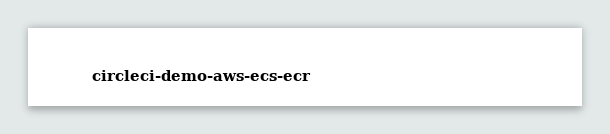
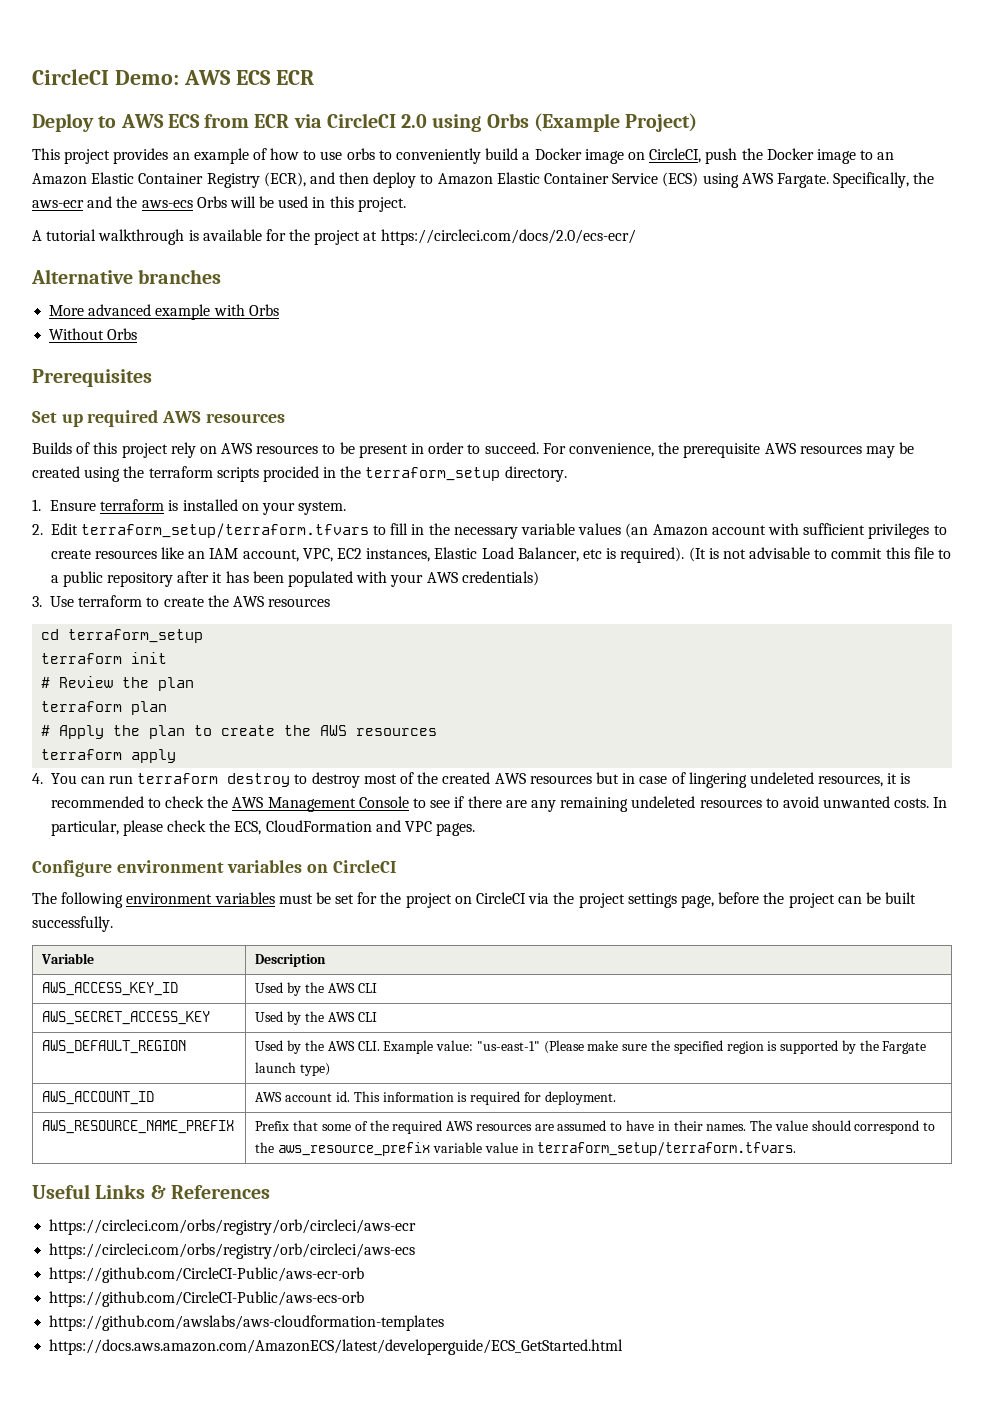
- circleci-demo-aws-ecs-ecr
+ CircleCI Demo: AWS ECS ECR
+ Deploy to AWS ECS from ECR via CircleCI 2.0 using Orbs (Example Project)
+ This project provides an example of how to use orbs to conveniently build a Docker image on CircleCI, push the Docker image to an Amazon Elastic Container Registry (ECR), and then deploy to Amazon Elastic Container Service (ECS) using AWS Fargate. Specifically, the aws-ecr and the aws-ecs Orbs will be used in this project.
+ A tutorial walkthrough is available for the project at https://circleci.com/docs/2.0/ecs-ecr/
+ Alternative branches
+ More advanced example with Orbs
+ Without Orbs
+ Prerequisites
+ Set up required AWS resources
+ Builds of this project rely on AWS resources to be present in order to succeed. For convenience, the prerequisite AWS resources may be created using the terraform scripts procided in the terraform_setup directory.
+ 1. Ensure terraform is installed on your system.
+ 2. Edit terraform_setup/terraform.tfvars to fill in the necessary variable values (an Amazon account with sufficient privileges to create resources like an IAM account, VPC, EC2 instances, Elastic Load Balancer, etc is required). (It is not advisable to commit this file to a public repository after it has been populated with your AWS credentials)
+ 3. Use terraform to create the AWS resources
+ cd terraform_setup
+ terraform init
+ # Review the plan
+ terraform plan
+ # Apply the plan to create the AWS resources
+ terraform apply
+ 4. You can run terraform destroy to destroy most of the created AWS resources but in case of lingering undeleted resources, it is recommended to check the AWS Management Console to see if there are any remaining undeleted resources to avoid unwanted costs. In particular, please check the ECS, CloudFormation and VPC pages.
+ Configure environment variables on CircleCI
+ The following environment variables must be set for the project on CircleCI via the project settings page, before the project can be built successfully.
+ Variable | Description
+ AWS_ACCESS_KEY_ID | Used by the AWS CLI
+ AWS_SECRET_ACCESS_KEY | Used by the AWS CLI
+ AWS_DEFAULT_REGION | Used by the AWS CLI. Example value: "us-east-1" (Please make sure the specified region is supported by the Fargate launch type)
+ AWS_ACCOUNT_ID | AWS account id. This information is required for deployment.
+ AWS_RESOURCE_NAME_PREFIX | Prefix that some of the required AWS resources are assumed to have in their names. The value should correspond to the aws_resource_prefix variable value in terraform_setup/terraform.tfvars.
+ Useful Links & References
+ https://circleci.com/orbs/registry/orb/circleci/aws-ecr
+ https://circleci.com/orbs/registry/orb/circleci/aws-ecs
+ https://github.com/CircleCI-Public/aws-ecr-orb
+ https://github.com/CircleCI-Public/aws-ecs-orb
+ https://github.com/awslabs/aws-cloudformation-templates
+ https://docs.aws.amazon.com/AmazonECS/latest/developerguide/ECS_GetStarted.html

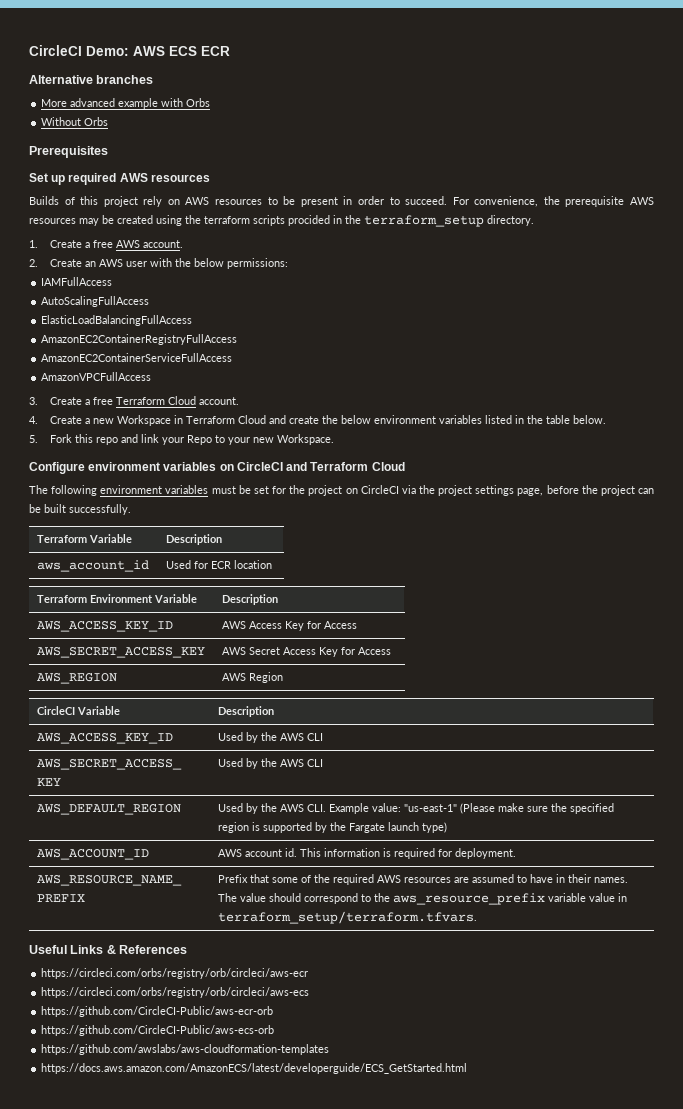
- Deploy to AWS ECS from ECR via CircleCI 2.0 using Orbs (Example Project)
- This project provides an example of how to use orbs to conveniently build a Docker image on CircleCI, push the Docker image to an Amazon Elastic Container Registry (ECR), and then deploy to Amazon Elastic Container Service (ECS) using AWS Fargate. Specifically, the aws-ecr and the aws-ecs Orbs will be used in this project.
- A tutorial walkthrough is available for the project at https://circleci.com/docs/2.0/ecs-ecr/
- 1. Ensure terraform is installed on your system.
- 2. Edit terraform_setup/terraform.tfvars to fill in the necessary variable values (an Amazon account with sufficient privileges to create resources like an IAM account, VPC, EC2 instances, Elastic Load Balancer, etc is required). (It is not advisable to commit this file to a public repository after it has been populated with your AWS credentials)
- 3. Use terraform to create the AWS resources
- cd terraform_setup
- terraform init
- # Review the plan
- terraform plan
- # Apply the plan to create the AWS resources
- terraform apply
- 4. You can run terraform destroy to destroy most of the created AWS resources but in case of lingering undeleted resources, it is recommended to check the AWS Management Console to see if there are any remaining undeleted resources to avoid unwanted costs. In particular, please check the ECS, CloudFormation and VPC pages.
+ 1. Create a free AWS account.
+ 2. Create an AWS user with the below permissions:
+ IAMFullAccess
+ AutoScalingFullAccess
+ ElasticLoadBalancingFullAccess
+ AmazonEC2ContainerRegistryFullAccess
+ AmazonEC2ContainerServiceFullAccess
+ AmazonVPCFullAccess
+ 3. Create a free Terraform Cloud account.
+ 4. Create a new Workspace in Terraform Cloud and create the below environment variables listed in the table below.
+ 5. Fork this repo and link your Repo to your new Workspace.
- Configure environment variables on CircleCI
+ Configure environment variables on CircleCI and Terraform Cloud
- Variable | Description
+ Terraform Variable | Description
+ aws_account_id | Used for ECR location
+ Terraform Environment Variable | Description
+ AWS_ACCESS_KEY_ID | AWS Access Key for Access
+ AWS_SECRET_ACCESS_KEY | AWS Secret Access Key for Access
+ AWS_REGION | AWS Region
+ CircleCI Variable | Description

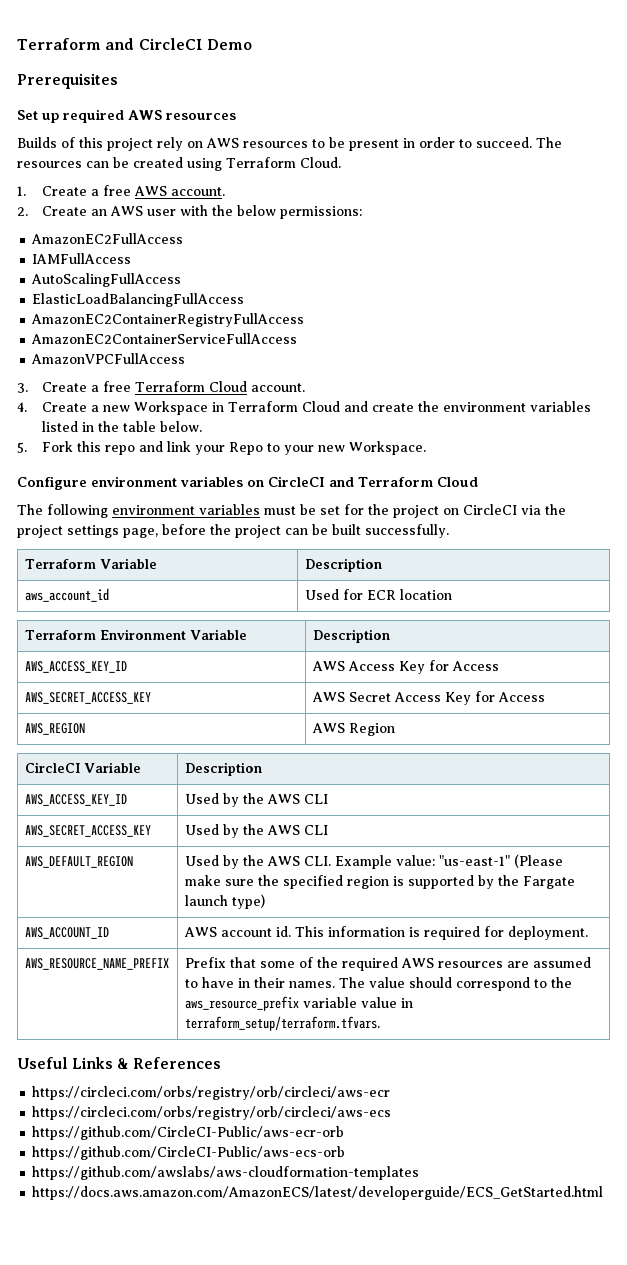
- CircleCI Demo: AWS ECS ECR
- Alternative branches
- More advanced example with Orbs
- Without Orbs
+ Terraform and CircleCI Demo
- For convenience, the prerequisite AWS resources may be created using the terraform scripts procided in the terraform_setup directory.
+ The resources can be created using Terraform Cloud.
+ AmazonEC2FullAccess
- 4. Create a new Workspace in Terraform Cloud and create the below environment variables listed in the table below.
+ 4. Create a new Workspace in Terraform Cloud and create the environment variables listed in the table below.

